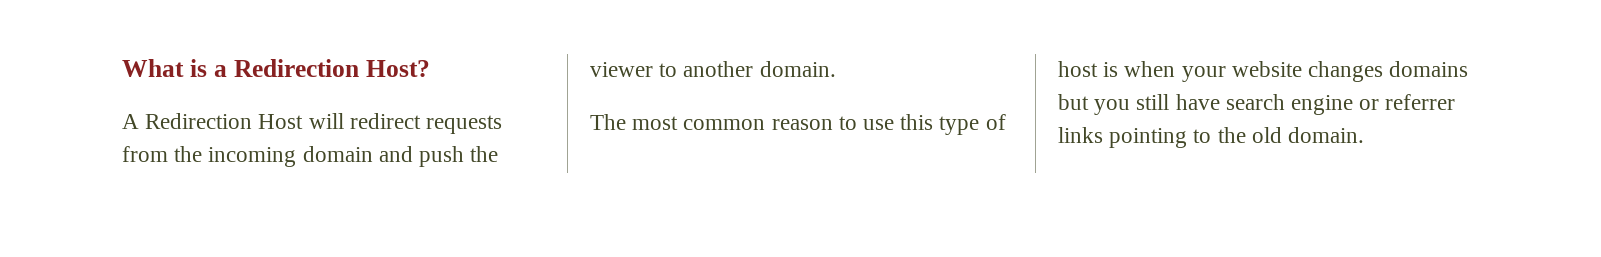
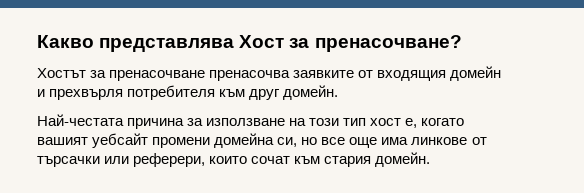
- What is a Redirection Host?
- A Redirection Host will redirect requests from the incoming domain and push the viewer to another domain.
- The most common reason to use this type of host is when your website changes domains but you still have search engine or referrer links pointing to the old domain.
+ Какво представлява Хост за пренасочване?
+ Хостът за пренасочване пренасочва заявките от входящия домейн и прехвърля потребителя към друг домейн.
+ Най-честата причина за използване на този тип хост е, когато вашият уебсайт промени домейна си, но все още има линкове от търсачки или реферери, които сочат към стария домейн.

